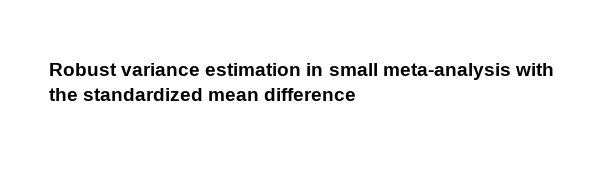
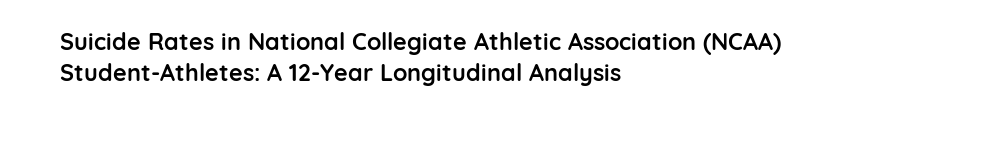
- Robust variance estimation in small meta-analysis with the standardized mean difference
+ Suicide Rates in National Collegiate Athletic Association (NCAA) Student-Athletes: A 12-Year Longitudinal Analysis

